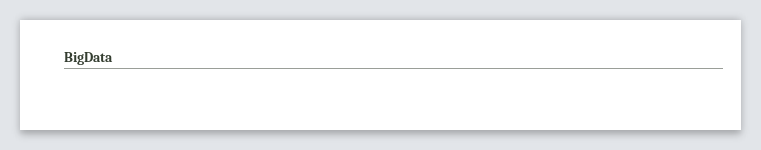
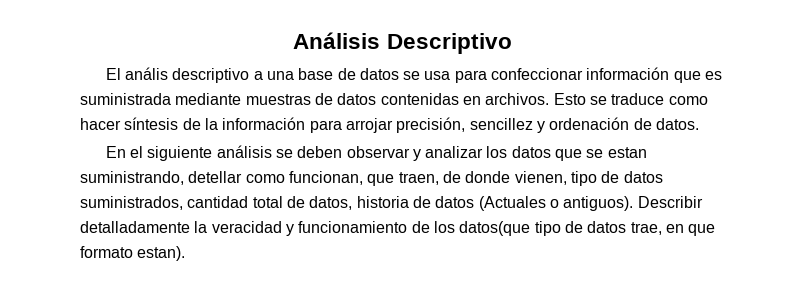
- BigData
+ Análisis Descriptivo
+ El anális descriptivo a una base de datos se usa para confeccionar información que es suministrada mediante muestras de datos contenidas en archivos. Esto se traduce como hacer síntesis de la información para arrojar precisión, sencillez y ordenación de datos.
+ En el siguiente análisis se deben observar y analizar los datos que se estan suministrando, detellar como funcionan, que traen, de donde vienen, tipo de datos suministrados, cantidad total de datos, historia de datos (Actuales o antiguos). Describir detalladamente la veracidad y funcionamiento de los datos(que tipo de datos trae, en que formato estan).

